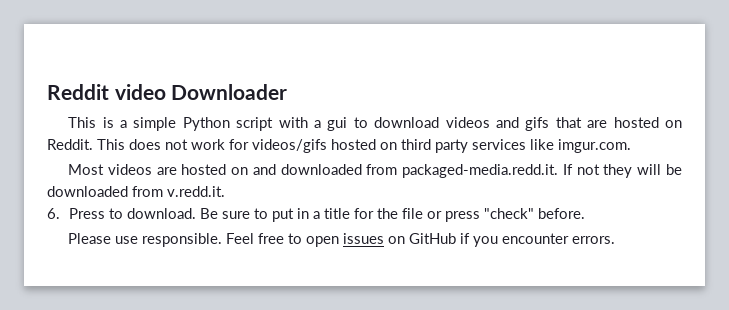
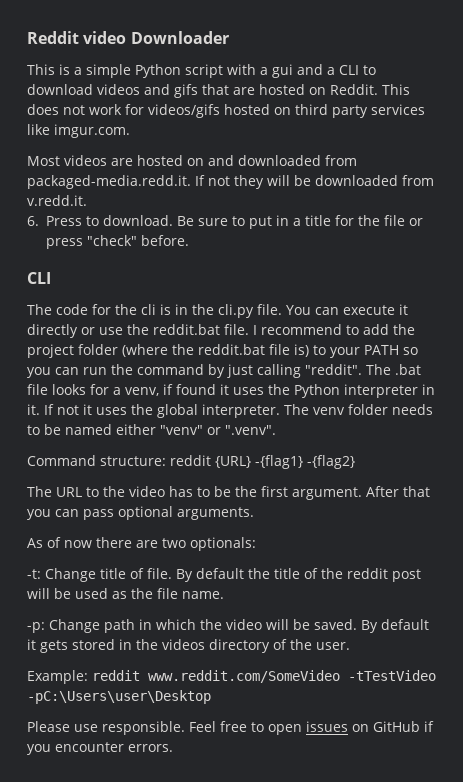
- This is a simple Python script with a gui to download videos and gifs that are hosted on Reddit.
+ This is a simple Python script with a gui and a CLI to download videos and gifs that are hosted on Reddit.
  Be sure to put in a title for the file or press "check" before.
+ CLI
+ The code for the cli is in the cli.py file. You can execute it directly or use the reddit.bat file. I recommend to add the project folder (where the reddit.bat file is) to your PATH so you can run the command by just calling "reddit". The .bat file looks for a venv, if found it uses the Python interpreter in it. If not it uses the global interpreter. The venv folder needs to be named either "venv" or ".venv".
+ Command structure: reddit {URL} -{flag1} -{flag2}
+ The URL to the video has to be the first argument. After that you can pass optional arguments.
+ As of now there are two optionals:
+ -t: Change title of file. By default the title of the reddit post will be used as the file name.
+ -p: Change path in which the video will be saved. By default it gets stored in the videos directory of the user.
+ Example: reddit www.reddit.com/SomeVideo -tTestVideo -pC:\Users\user\Desktop

